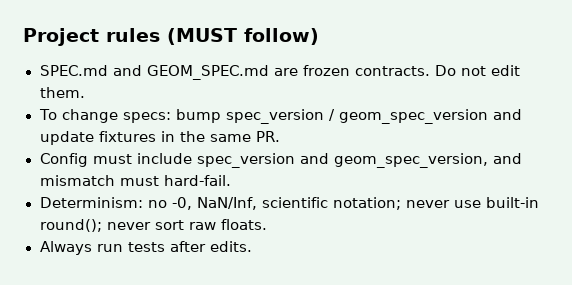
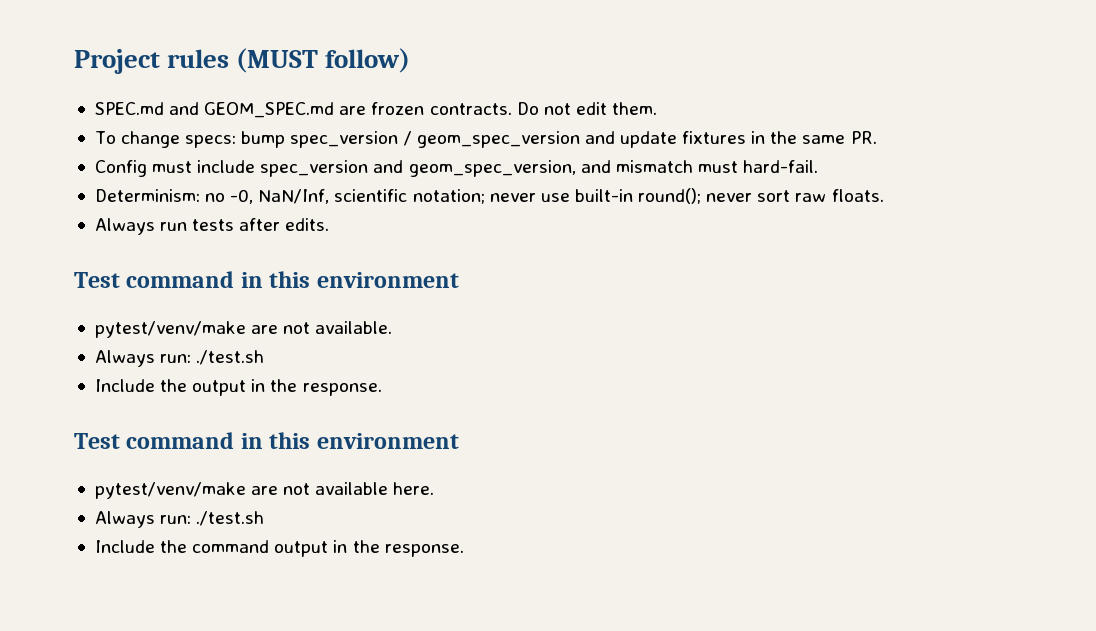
  Always run tests after edits.
+ Test command in this environment
+ pytest/venv/make are not available.
+ Always run: ./test.sh
+ Include the output in the response.
+ Test command in this environment
+ pytest/venv/make are not available here.
+ Always run: ./test.sh
+ Include the command output in the response.

